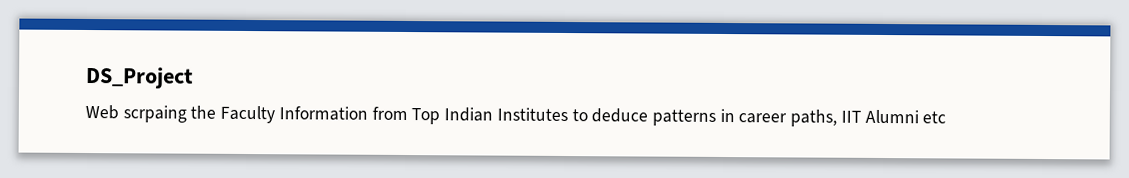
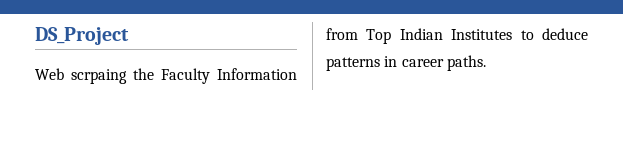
- Web scrpaing the Faculty Information from Top Indian Institutes to deduce patterns in career paths, IIT Alumni etc
+ Web scrpaing the Faculty Information from Top Indian Institutes to deduce patterns in career paths.

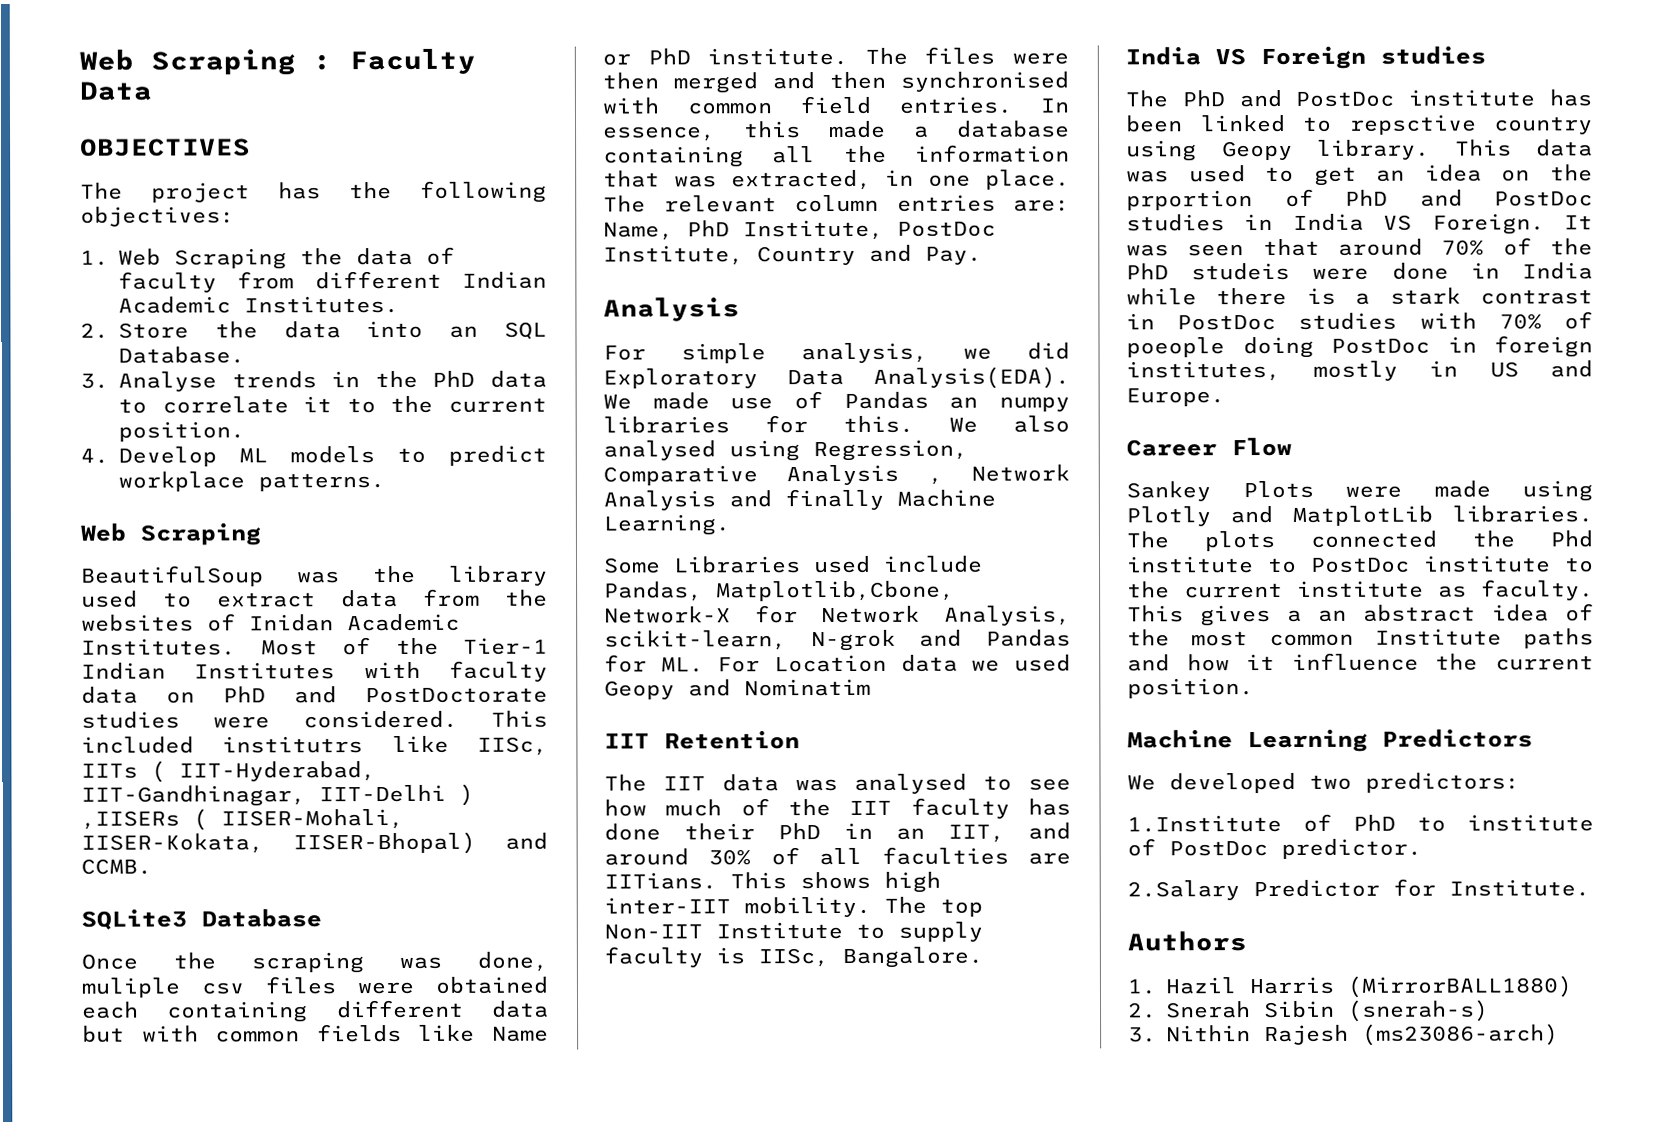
- DS_Project
- Web scrpaing the Faculty Information from Top Indian Institutes to deduce patterns in career paths.
+ Web Scraping : Faculty Data
+ OBJECTIVES
+ The project has the following objectives:
+ 1. Web Scraping the data of faculty from different Indian Academic Institutes.
+ 2. Store the data into an SQL Database.
+ 3. Analyse trends in the PhD data to correlate it to the current position.
+ 4. Develop ML models to predict workplace patterns.
+ Web Scraping
+ BeautifulSoup was the library used to extract data from the websites of Inidan Academic Institutes. Most of the Tier-1 Indian Institutes with faculty data on PhD and PostDoctorate studies were considered. This included institutrs like IISc, IITs ( IIT-Hyderabad, IIT-Gandhinagar, IIT-Delhi ) ,IISERs ( IISER-Mohali, IISER-Kokata, IISER-Bhopal) and CCMB.
+ SQLite3 Database
+ Once the scraping was done, muliple csv files were obtained each containing different data but with common fields like Name or PhD institute. The files were then merged and then synchronised with common field entries. In essence, this made a database containing all the information that was extracted, in one place. The relevant column entries are: Name, PhD Institute, PostDoc Institute, Country and Pay.
+ Analysis
+ For simple analysis, we did Exploratory Data Analysis(EDA). We made use of Pandas an numpy libraries for this. We also analysed using Regression, Comparative Analysis , Network Analysis and finally Machine Learning.
+ Some Libraries used include Pandas, Matplotlib,Cbone, Network-X for Network Analysis, scikit-learn, N-grok and Pandas for ML. For Location data we used Geopy and Nominatim
+ IIT Retention
+ The IIT data was analysed to see how much of the IIT faculty has done their PhD in an IIT, and around 30% of all faculties are IITians. This shows high inter-IIT mobility. The top Non-IIT Institute to supply faculty is IISc, Bangalore.
+ India VS Foreign studies
+ The PhD and PostDoc institute has been linked to repsctive country using Geopy library. This data was used to get an idea on the prportion of PhD and PostDoc studies in India VS Foreign. It was seen that around 70% of the PhD studeis were done in India while there is a stark contrast in PostDoc studies with 70% of poeople doing PostDoc in foreign institutes, mostly in US and Europe.
+ Career Flow
+ Sankey Plots were made using Plotly and MatplotLib libraries. The plots connected the Phd institute to PostDoc institute to the current institute as faculty. This gives a an abstract idea of the most common Institute paths and how it influence the current position.
+ Machine Learning Predictors
+ We developed two predictors:
+ 1.Institute of PhD to institute of PostDoc predictor.
+ 2.Salary Predictor for Institute.
+ Authors
+ 1. Hazil Harris (MirrorBALL1880)
+ 2. Snerah Sibin (snerah-s)
+ 3. Nithin Rajesh (ms23086-arch)

